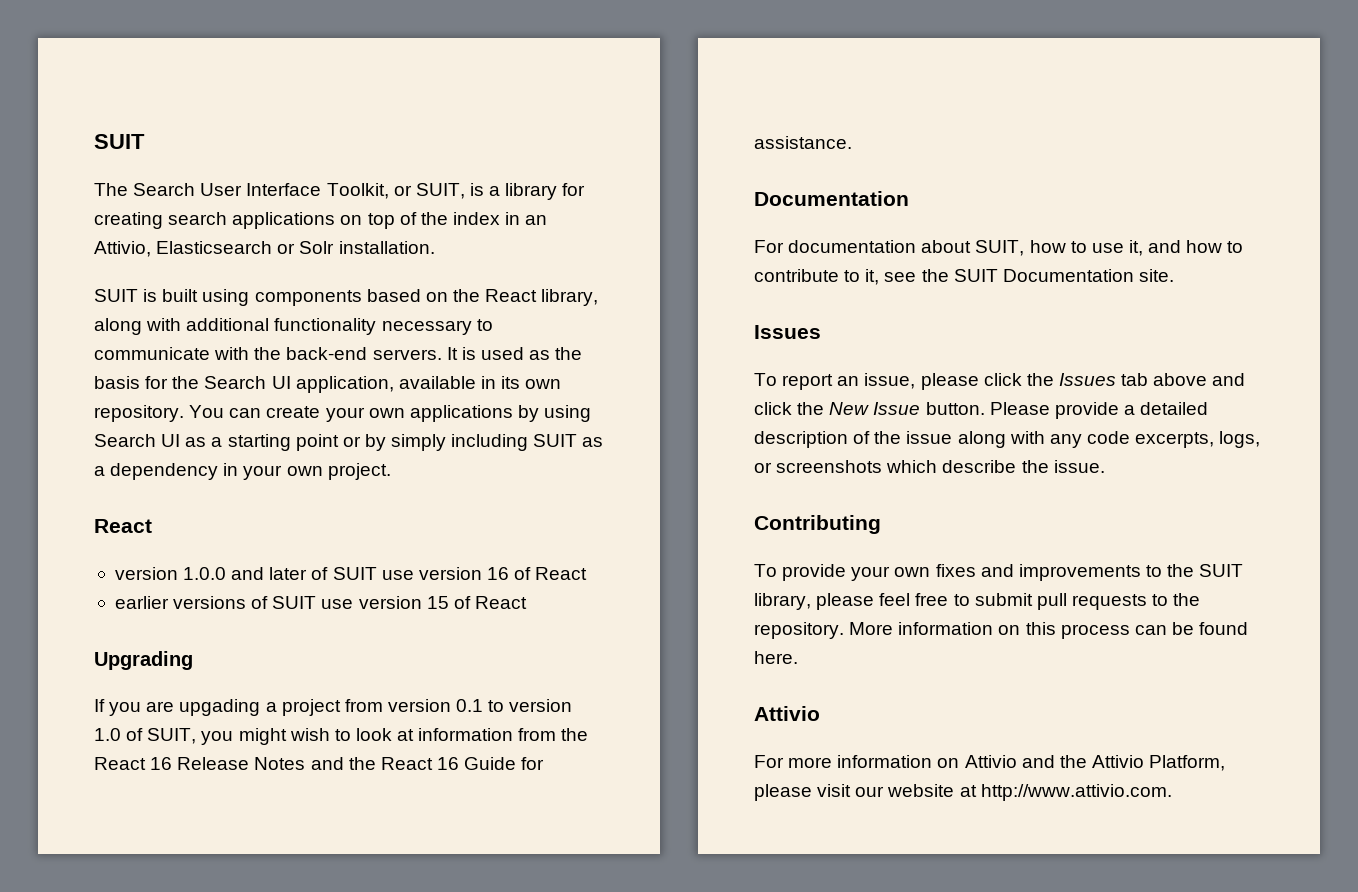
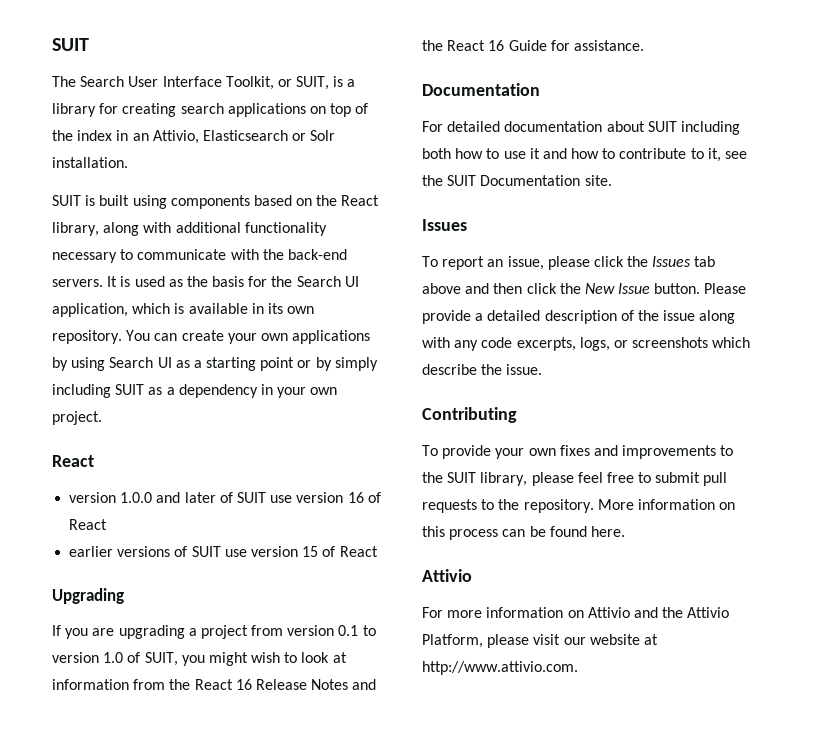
- It is used as the basis for the Search UI application, available in its own repository.
+ It is used as the basis for the Search UI application, which is available in its own repository.
- If you are upgading a project from version 0.1 to version 1.0 of SUIT, you might wish to look at information from the React 16 Release Notes and the React 16 Guide for assistance.
+ If you are upgrading a project from version 0.1 to version 1.0 of SUIT, you might wish to look at information from the React 16 Release Notes and the React 16 Guide for assistance.
- For documentation about SUIT, how to use it, and how to contribute to it, see the SUIT Documentation site.
+ For detailed documentation about SUIT including both how to use it and how to contribute to it, see the SUIT Documentation site.
- To report an issue, please click the Issues tab above and click the New Issue button.
+ To report an issue, please click the Issues tab above and then click the New Issue button.

